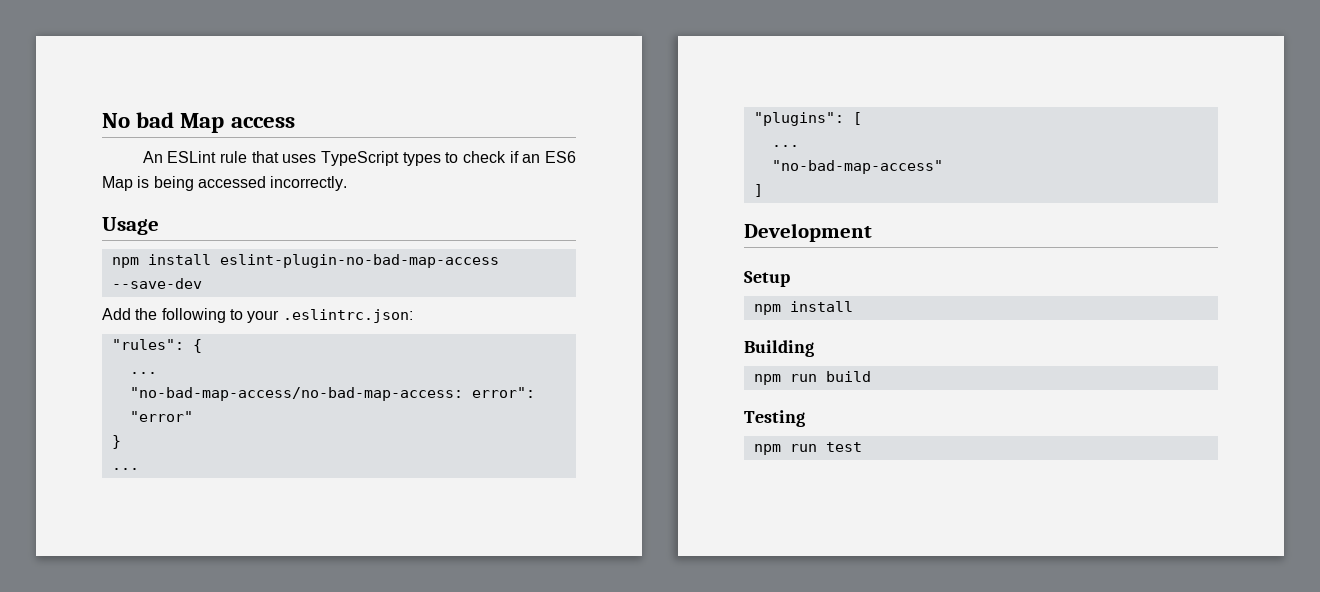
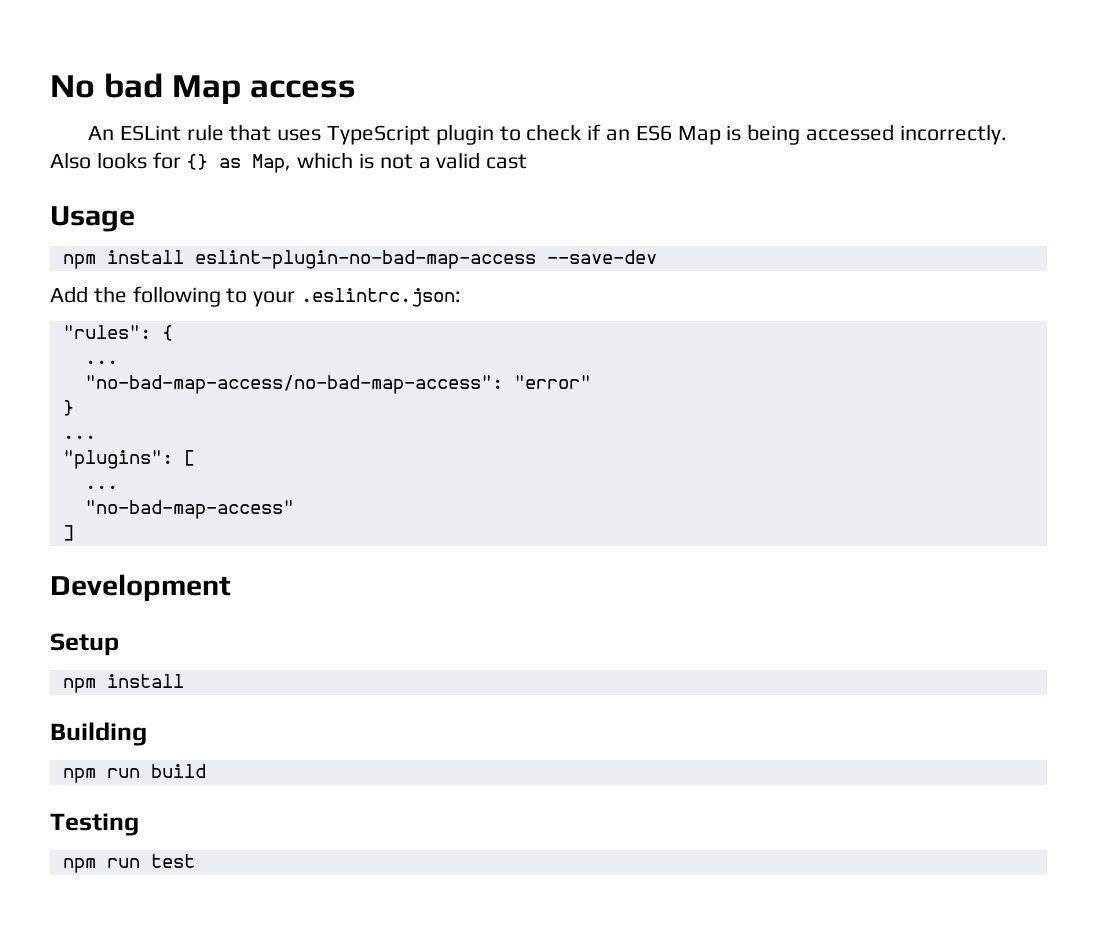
- An ESLint rule that uses TypeScript types to check if an ES6 Map is being accessed incorrectly.
+ An ESLint rule that uses TypeScript plugin to check if an ES6 Map is being accessed incorrectly. Also looks for {} as Map, which is not a valid cast
- "no-bad-map-access/no-bad-map-access: error": "error"
+ "no-bad-map-access/no-bad-map-access": "error"

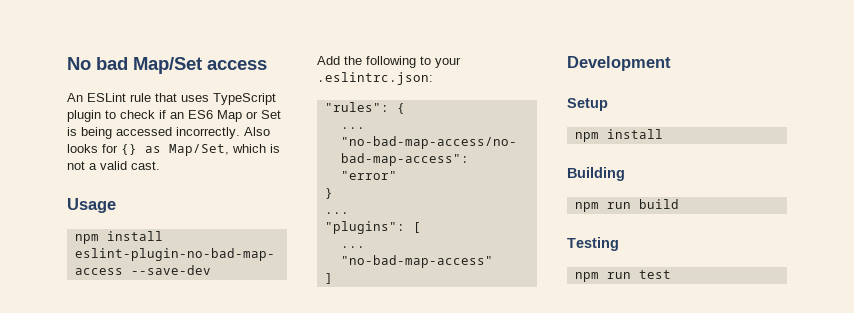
- No bad Map access
+ No bad Map/Set access
- An ESLint rule that uses TypeScript plugin to check if an ES6 Map is being accessed incorrectly.
+ An ESLint rule that uses TypeScript plugin to check if an ES6 Map or Set is being accessed incorrectly.
- Also looks for {} as Map, which is not a valid cast
+ Also looks for {} as Map/Set, which is not a valid cast.

